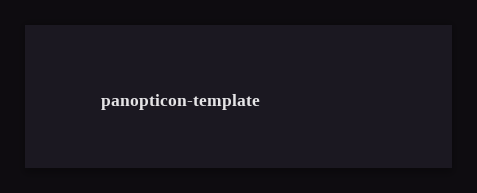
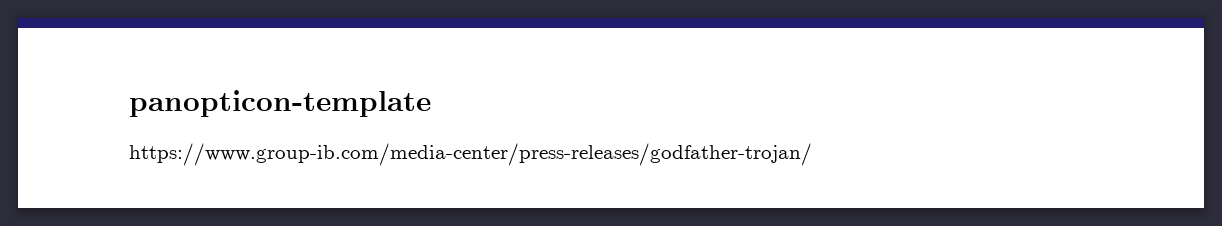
+ https://www.group-ib.com/media-center/press-releases/godfather-trojan/

